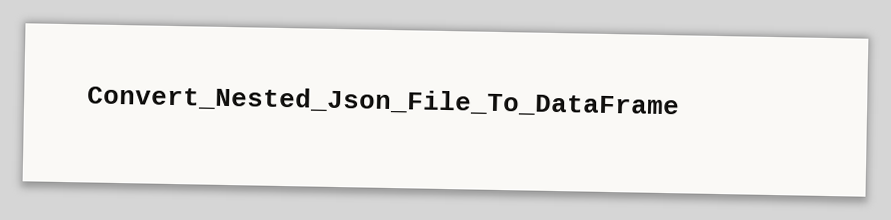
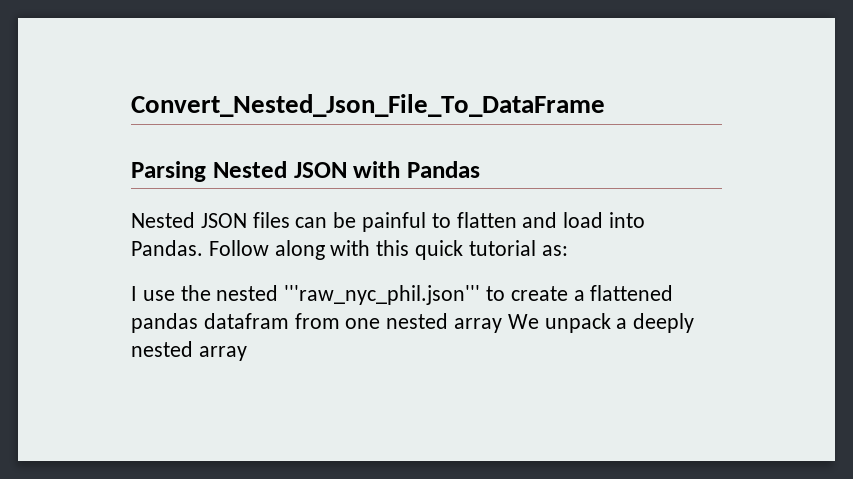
+ Parsing Nested JSON with Pandas
+ Nested JSON files can be painful to flatten and load into Pandas. Follow along with this quick tutorial as:
+ I use the nested '''raw_nyc_phil.json''' to create a flattened pandas datafram from one nested array We unpack a deeply nested array

